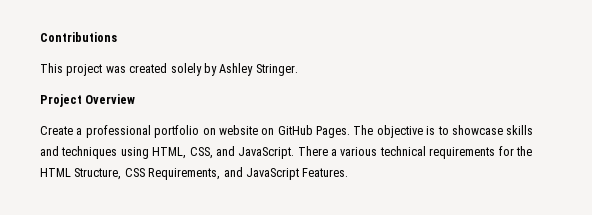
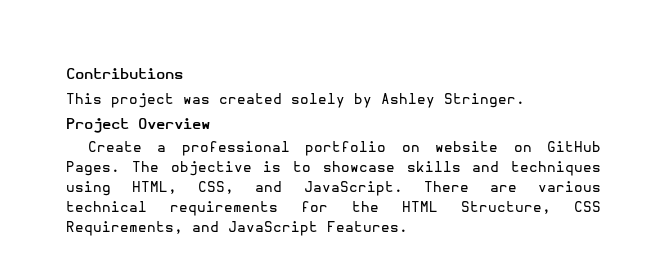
- There a various technical requirements for the HTML Structure, CSS Requirements, and JavaScript Features.
+ There are various technical requirements for the HTML Structure, CSS Requirements, and JavaScript Features.

